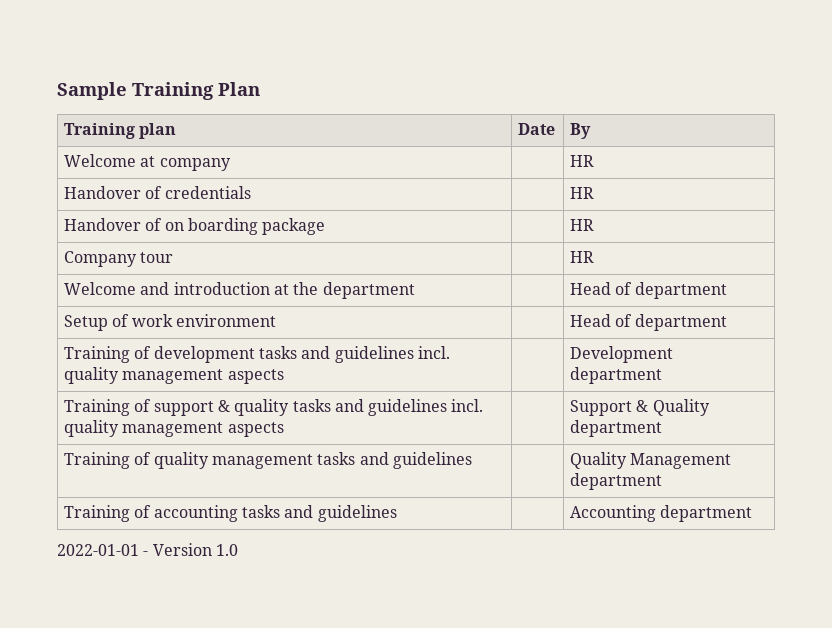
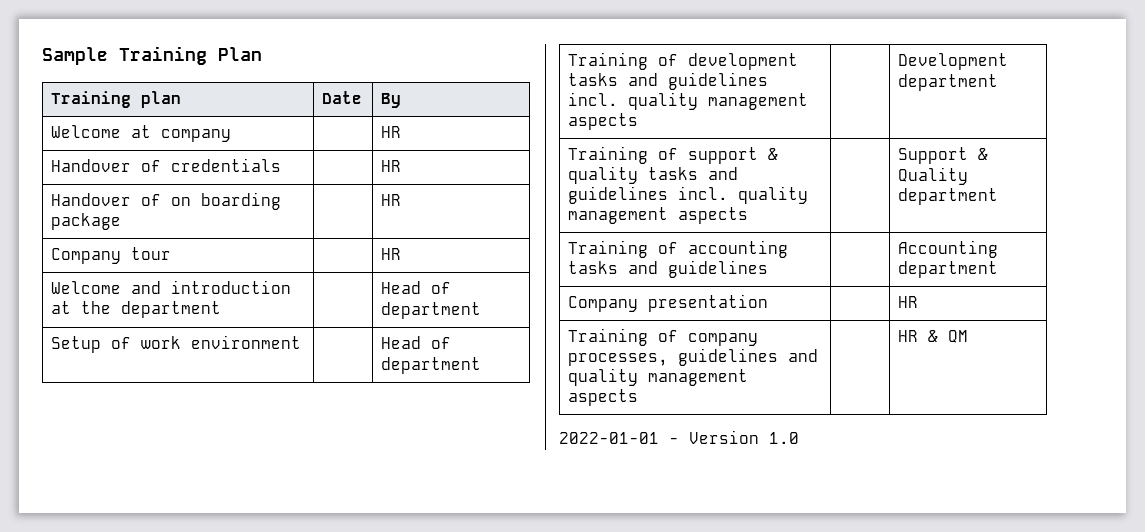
- Training of quality management tasks and guidelines | | Quality Management department
+ Company presentation | | HR
+ Training of company processes, guidelines and quality management aspects | | HR & QM

